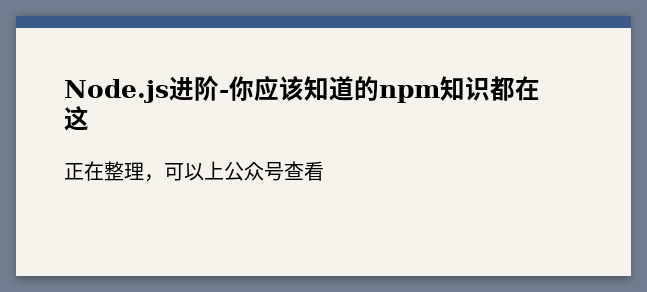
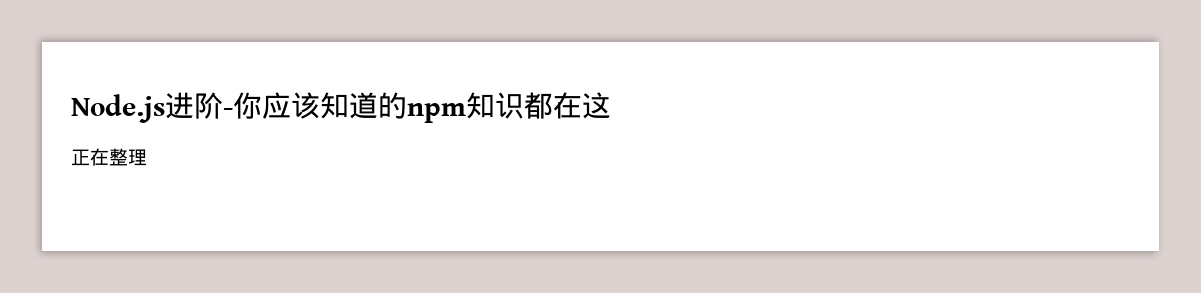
- 正在整理，可以上公众号查看
+ 正在整理

